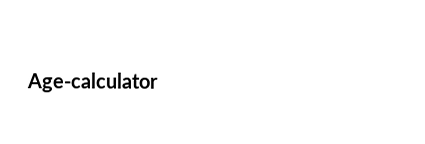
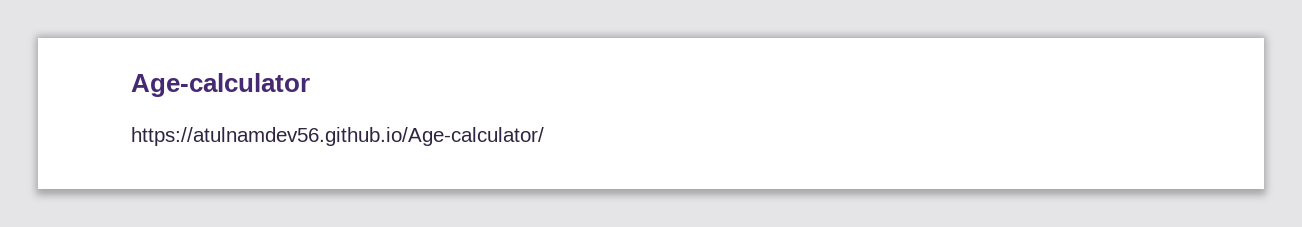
+ https://atulnamdev56.github.io/Age-calculator/

